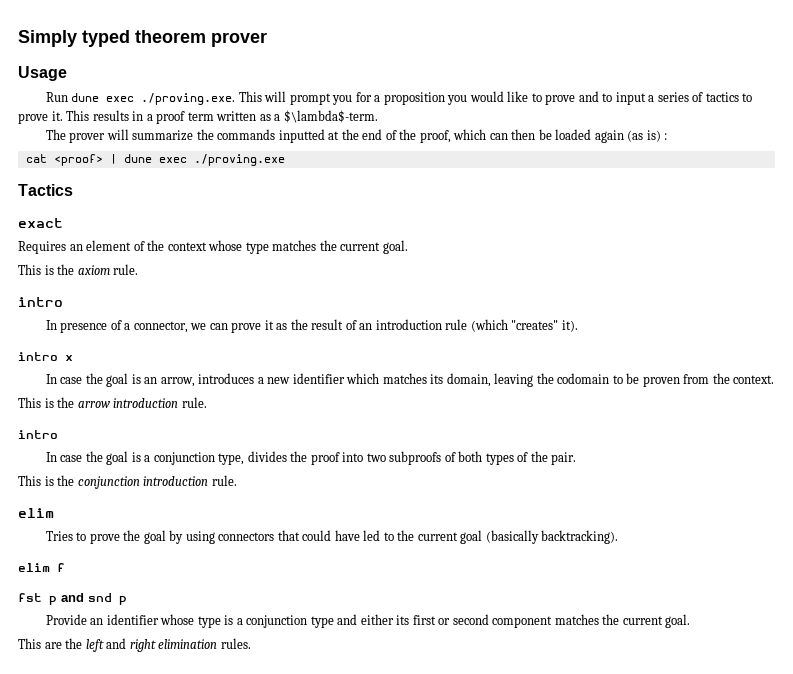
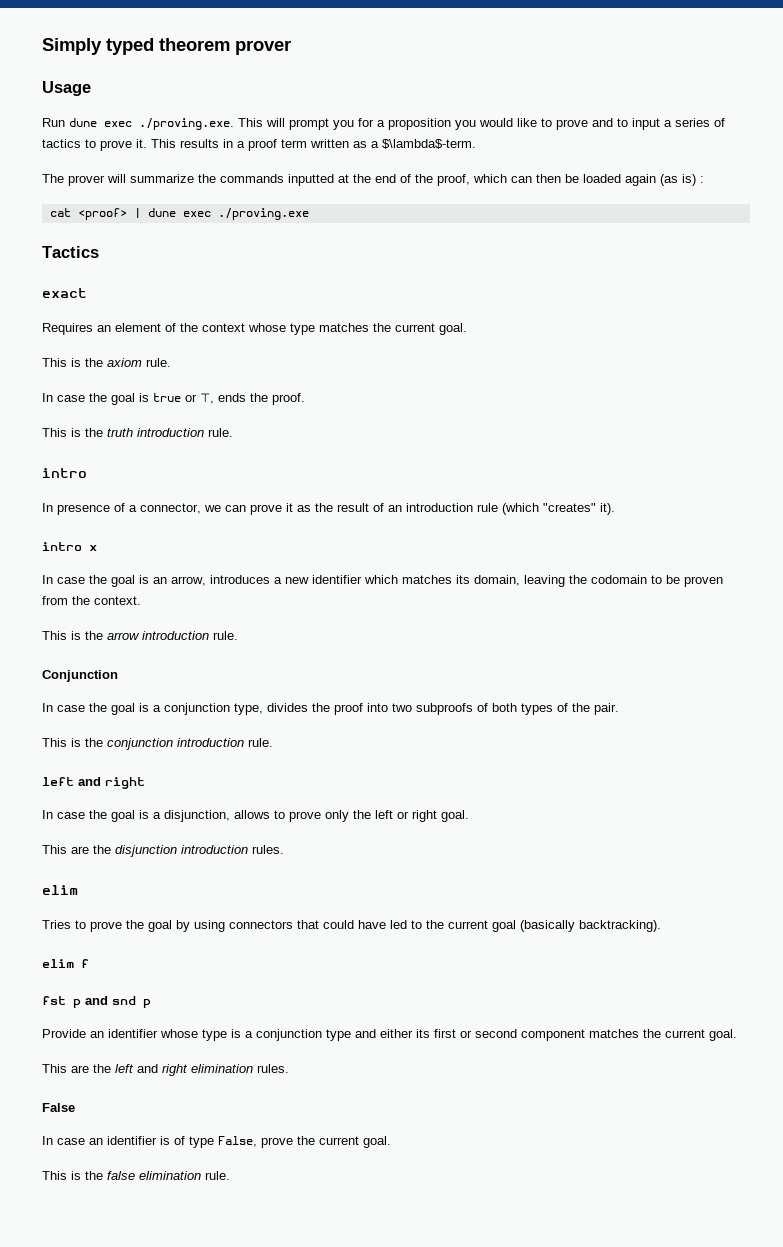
+ In case the goal is true or ⊤, ends the proof.
+ This is the truth introduction rule.
  This is the arrow introduction rule.
- intro
+ Conjunction
  This is the conjunction introduction rule.
+ left and right
+ In case the goal is a disjunction, allows to prove only the left or right goal.
+ This are the disjunction introduction rules.
+ False
+ In case an identifier is of type False, prove the current goal.
+ This is the false elimination rule.

